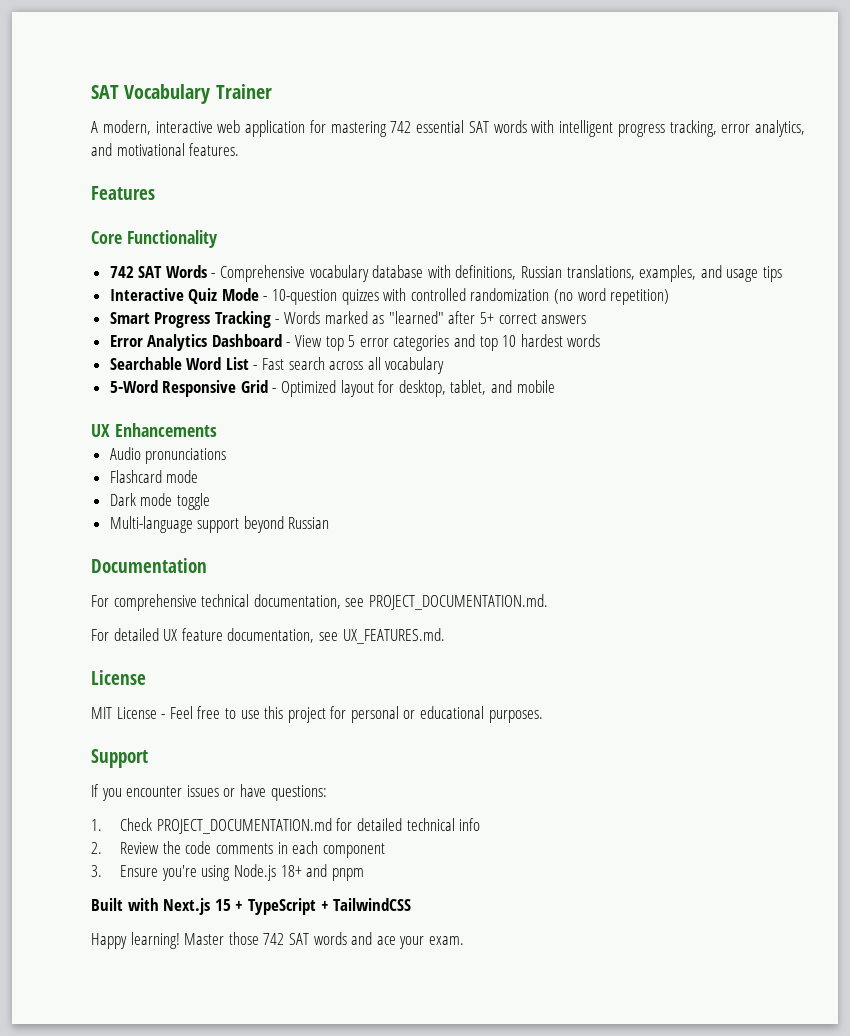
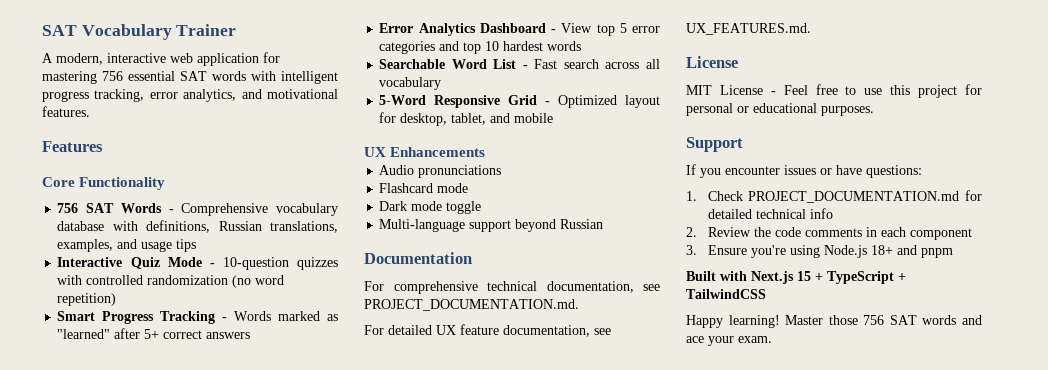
- A modern, interactive web application for mastering 742 essential SAT words with intelligent progress tracking, error analytics, and motivational features.
+ A modern, interactive web application for mastering 756 essential SAT words with intelligent progress tracking, error analytics, and motivational features.
- 742 SAT Words - Comprehensive vocabulary database with definitions, Russian translations, examples, and usage tips
+ 756 SAT Words - Comprehensive vocabulary database with definitions, Russian translations, examples, and usage tips
- Master those 742 SAT words and ace your exam.
+ Master those 756 SAT words and ace your exam.

